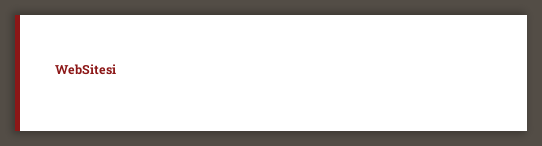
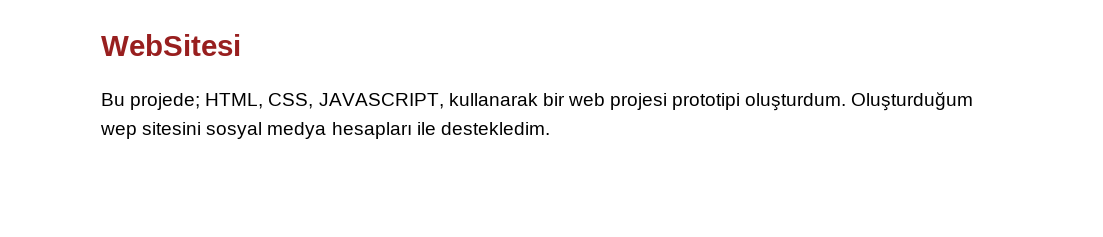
+ Bu projede; HTML, CSS, JAVASCRIPT, kullanarak bir web projesi prototipi oluşturdum. Oluşturduğum wep sitesini sosyal medya hesapları ile destekledim.

